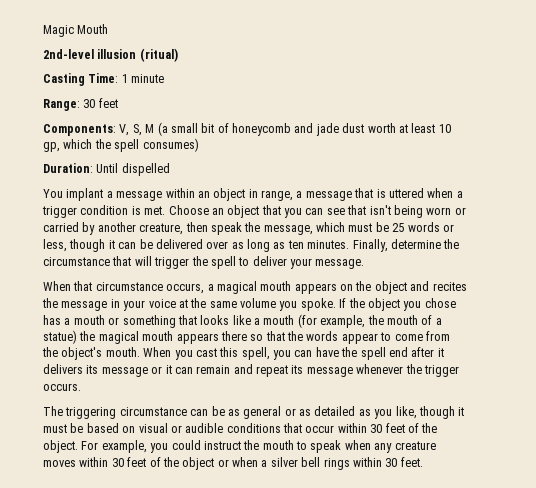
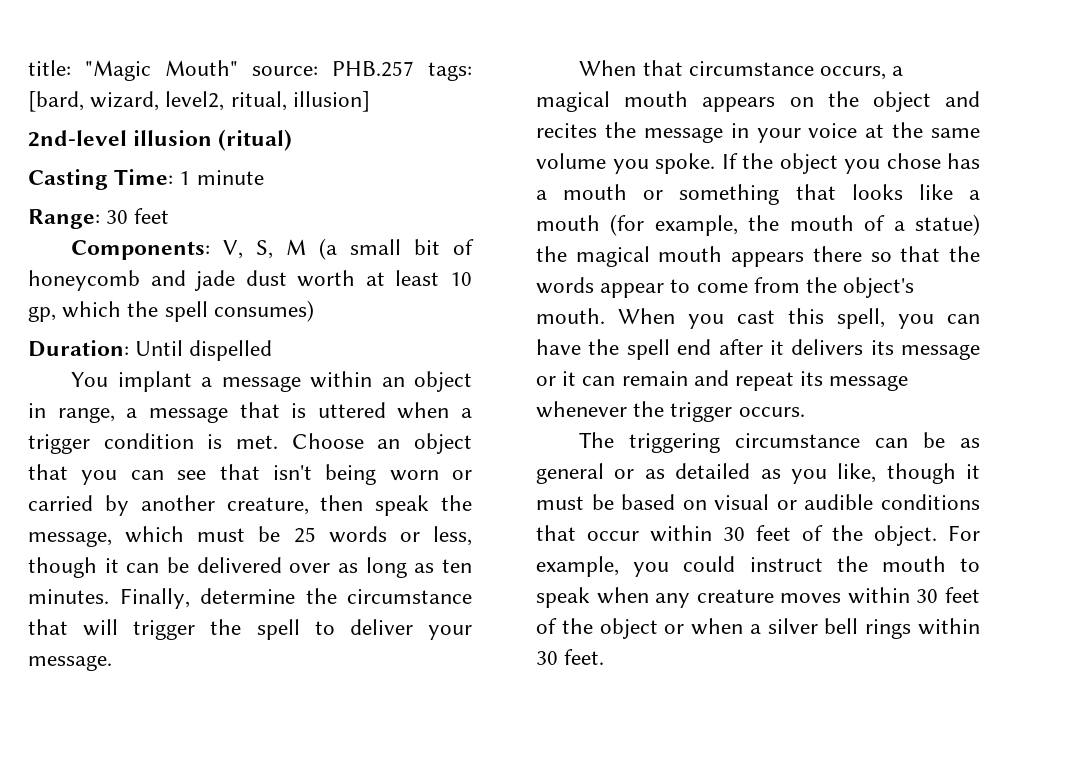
- Magic Mouth
+ title: "Magic Mouth" source: PHB.257 tags: [bard, wizard, level2, ritual, illusion]

